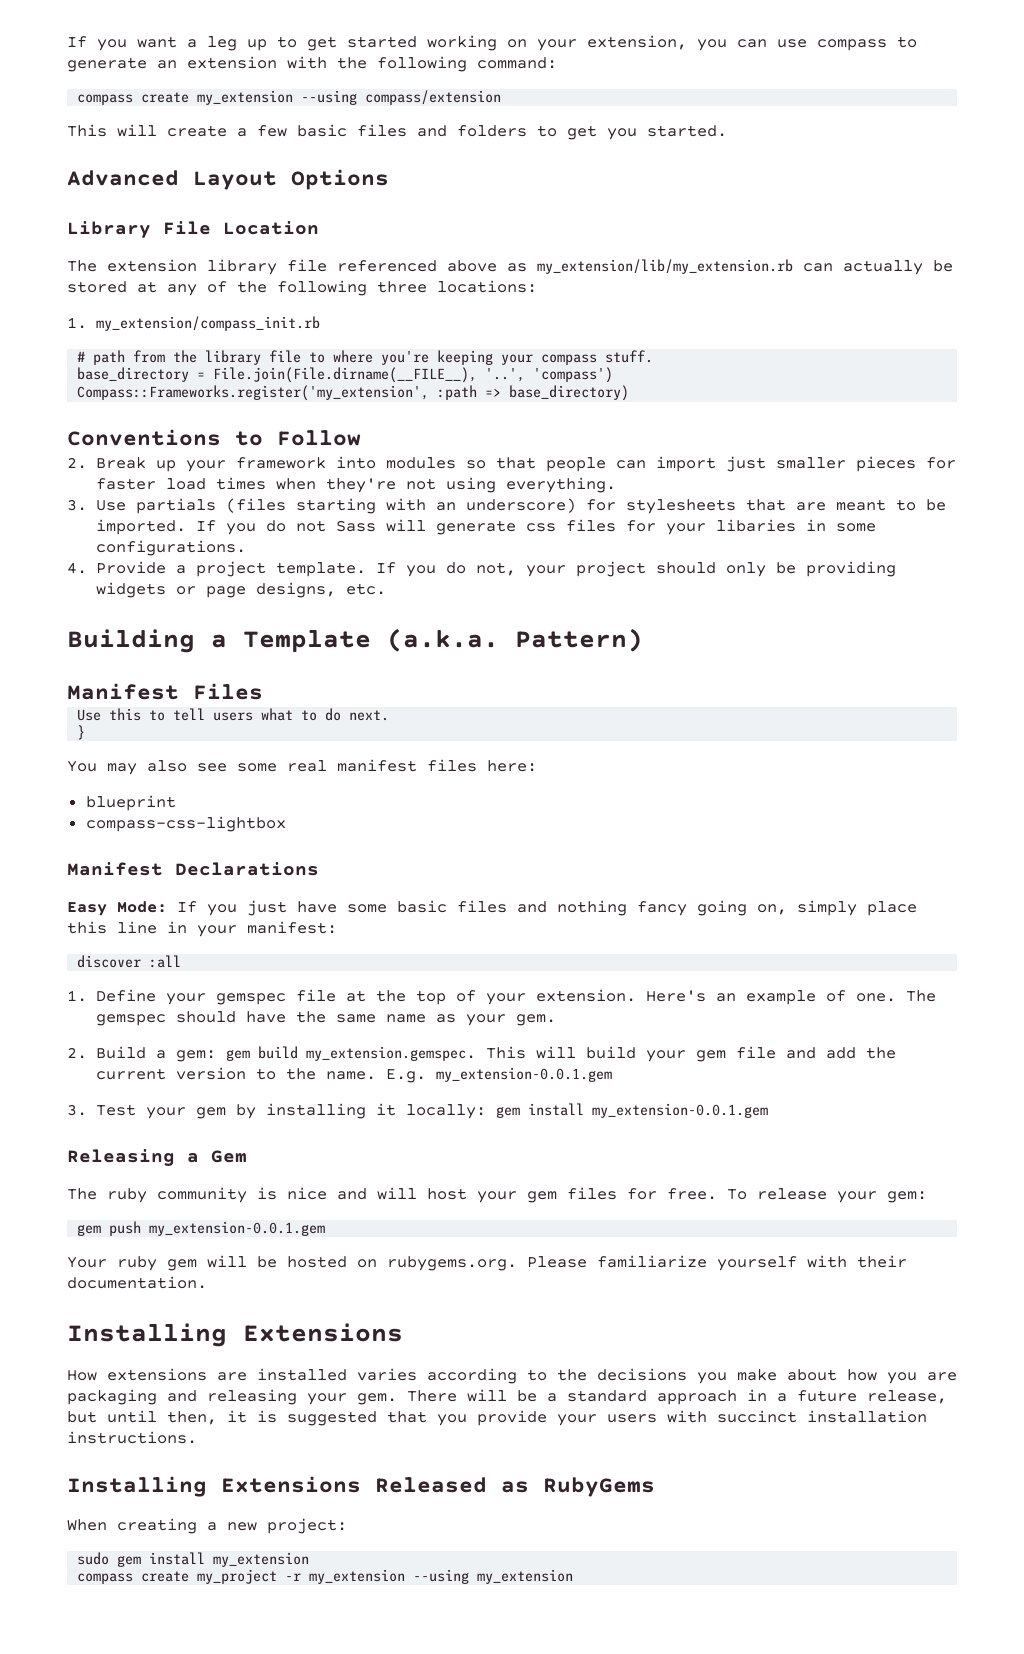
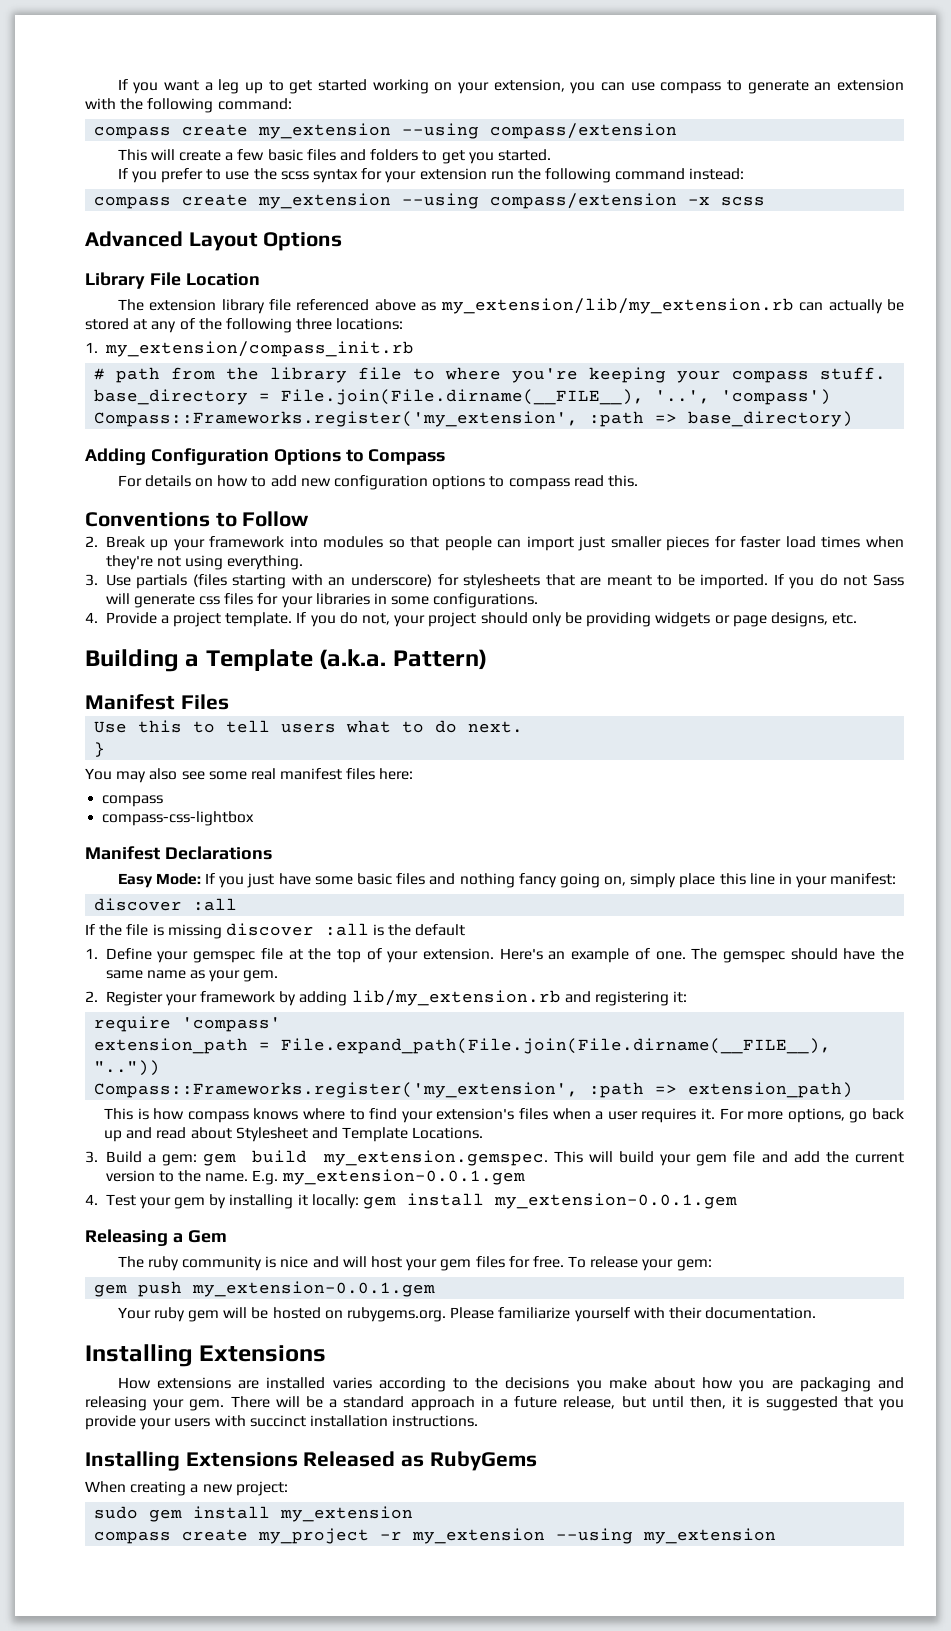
+ If you prefer to use the scss syntax for your extension run the following command instead:
+ compass create my_extension --using compass/extension -x scss
+ Adding Configuration Options to Compass
+ For details on how to add new configuration options to compass read this.
- If you do not Sass will generate css files for your libaries in some configurations.
+ If you do not Sass will generate css files for your libraries in some configurations.
  You may also see some real manifest files here:
- blueprint
+ compass
+ If the file is missing discover :all is the default
- 2. Build a gem: gem build my_extension.gemspec. This will build your gem file and add the current version to the name.
+ 2. Register your framework by adding lib/my_extension.rb and registering it:
+ require 'compass'
+ extension_path = File.expand_path(File.join(File.dirname(__FILE__), ".."))
+ Compass::Frameworks.register('my_extension', :path => extension_path)
+ This is how compass knows where to find your extension's files when a user requires it. For more options, go back up and read about Stylesheet and Template Locations.
+ 3. Build a gem: gem build my_extension.gemspec. This will build your gem file and add the current version to the name.
- 3. Test your gem by installing it locally: gem install my_extension-0.0.1.gem
+ 4. Test your gem by installing it locally: gem install my_extension-0.0.1.gem

